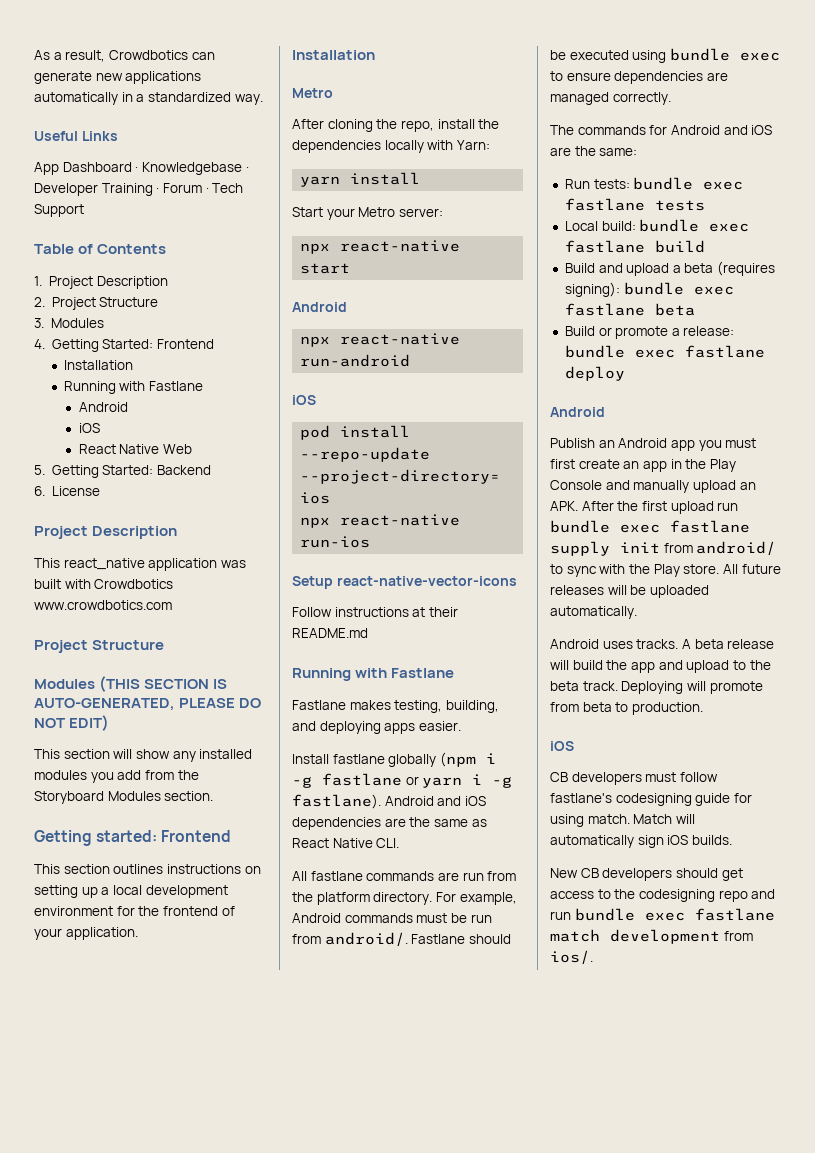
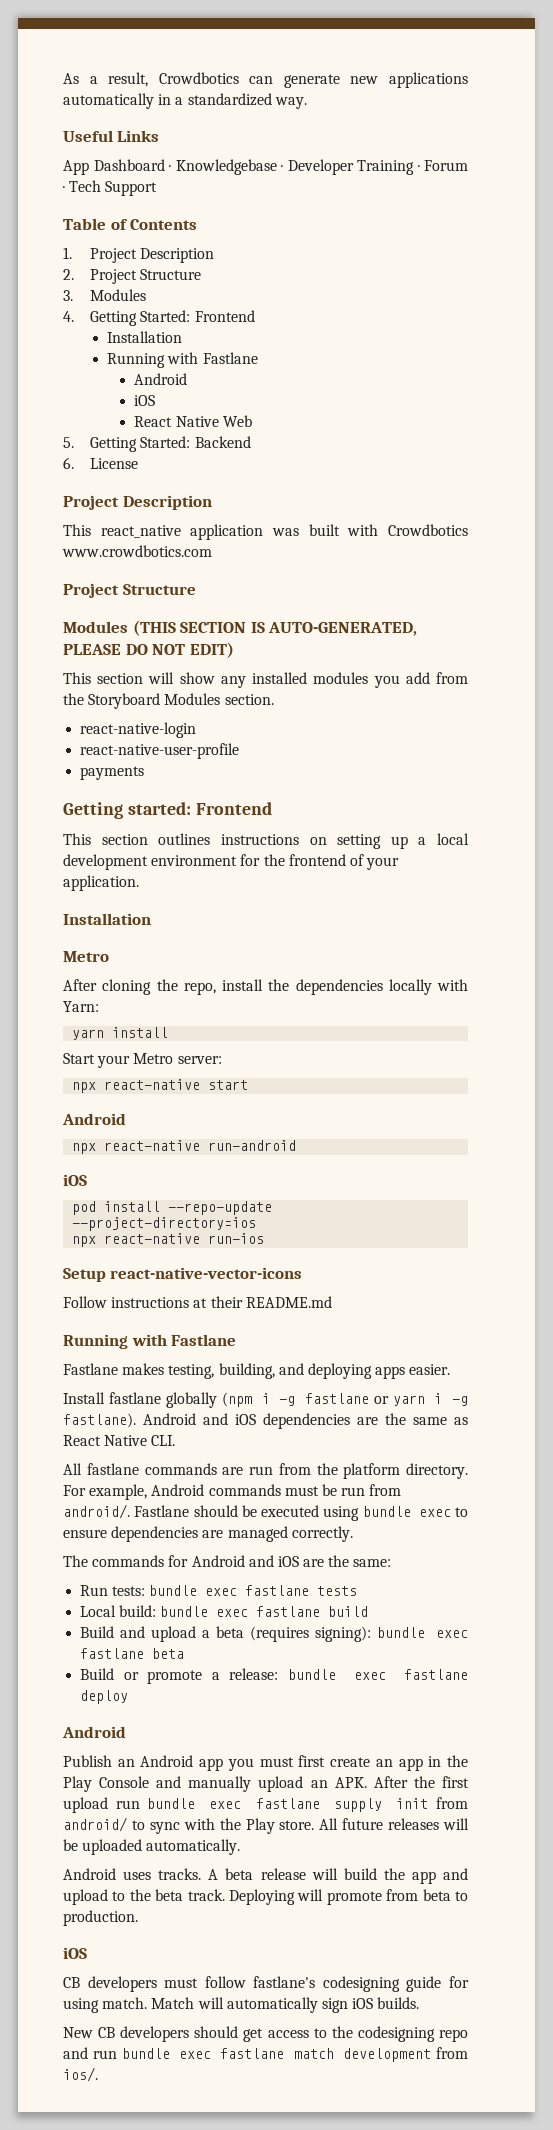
+ react-native-login
+ react-native-user-profile
+ payments

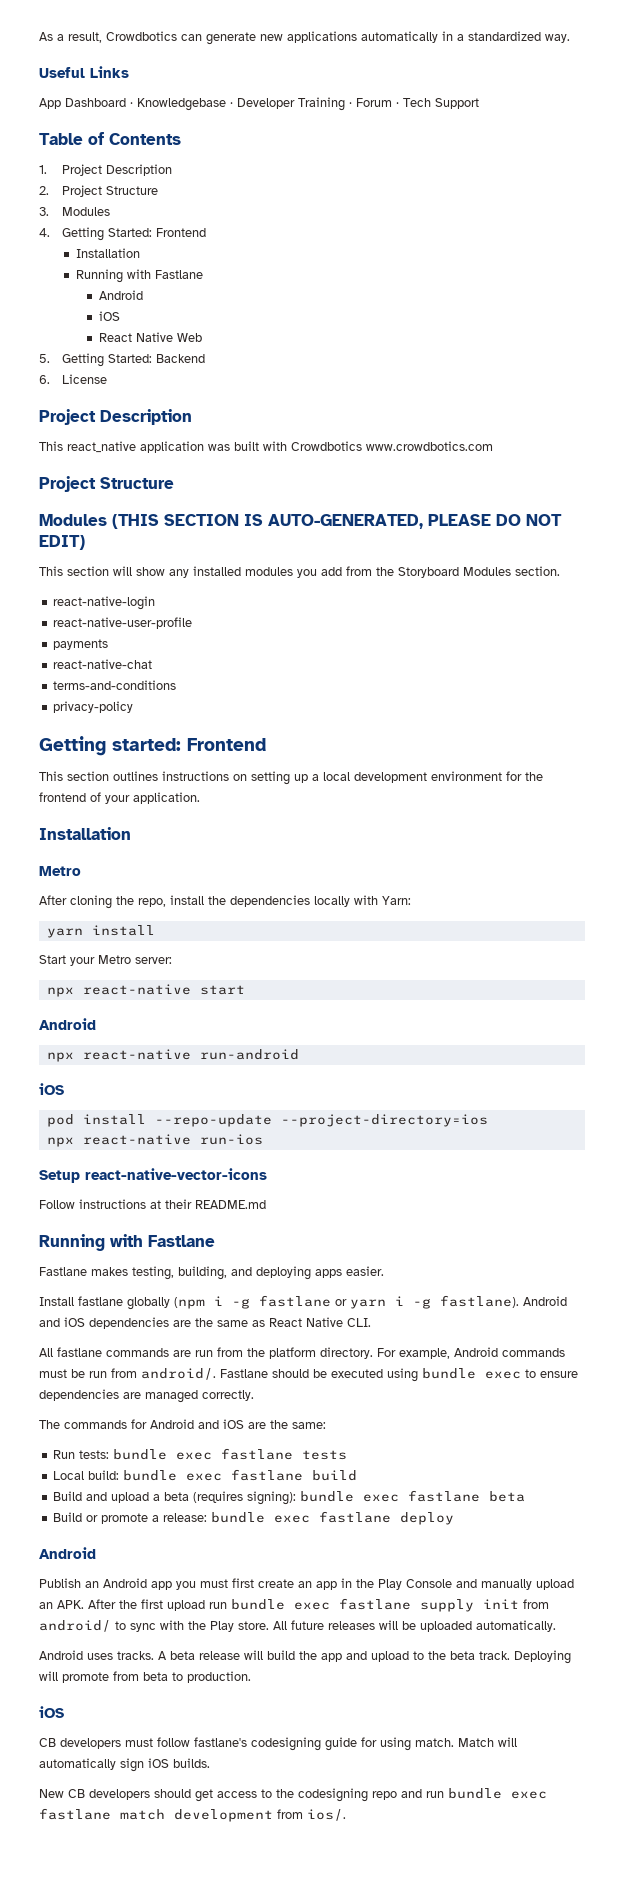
+ react-native-chat
+ terms-and-conditions
+ privacy-policy

